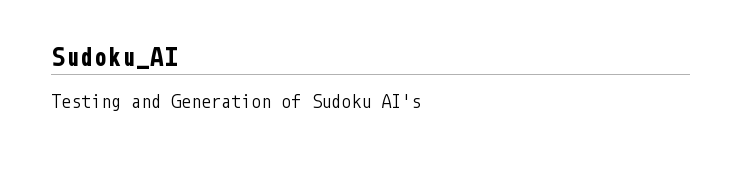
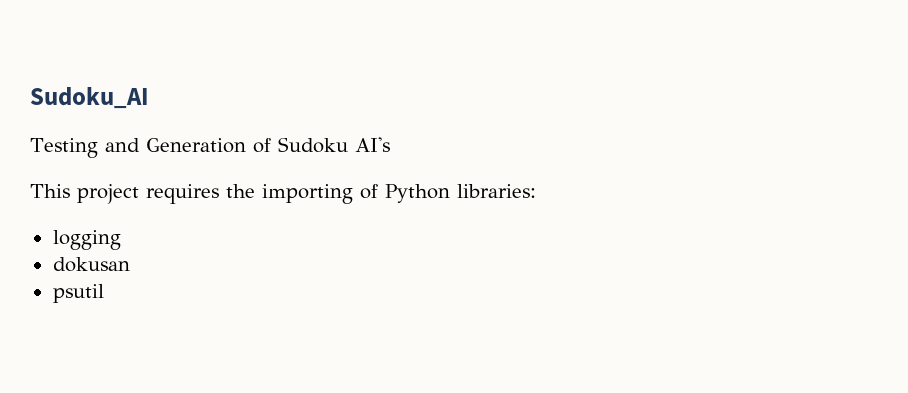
+ This project requires the importing of Python libraries:
+ logging
+ dokusan
+ psutil

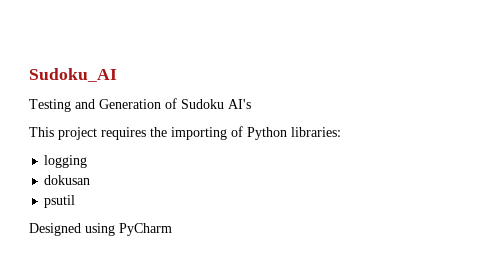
+ Designed using PyCharm

